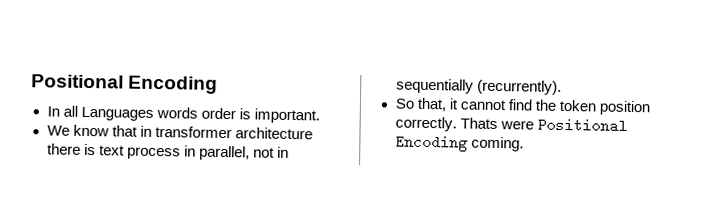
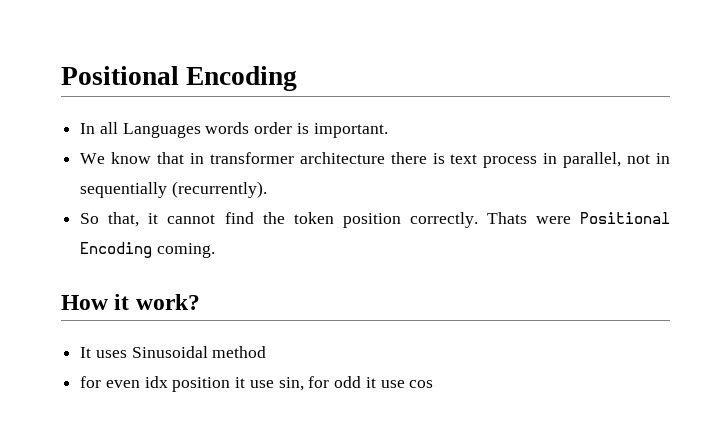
+ How it work?
+ It uses Sinusoidal method
+ for even idx position it use sin, for odd it use cos

